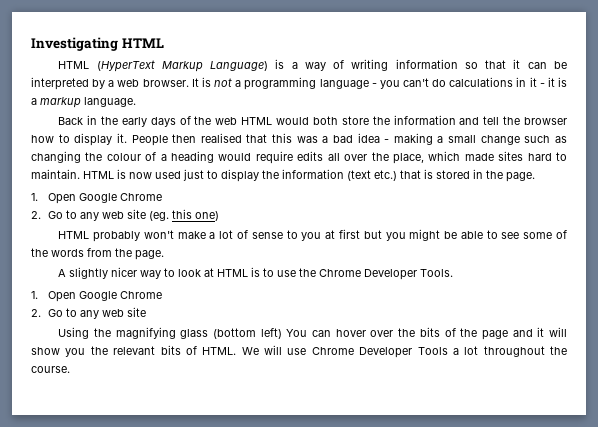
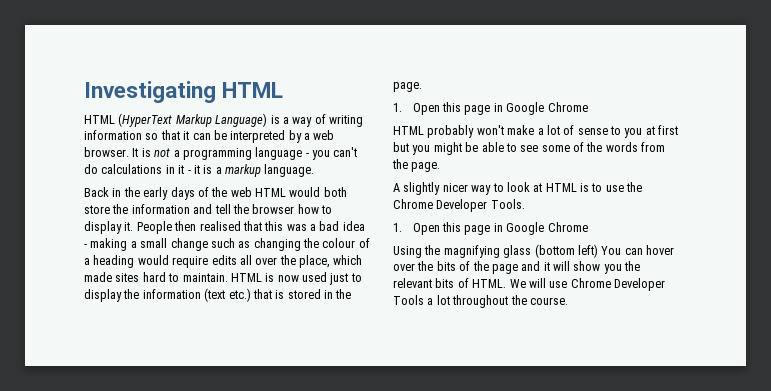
  HTML is now used just to display the information (text etc.) that is stored in the page.
- 1. Open Google Chrome
- 2. Go to any web site (eg. this one)
+ 1. Open this page in Google Chrome
  A slightly nicer way to look at HTML is to use the Chrome Developer Tools.
- 1. Open Google Chrome
- 2. Go to any web site
+ 1. Open this page in Google Chrome

